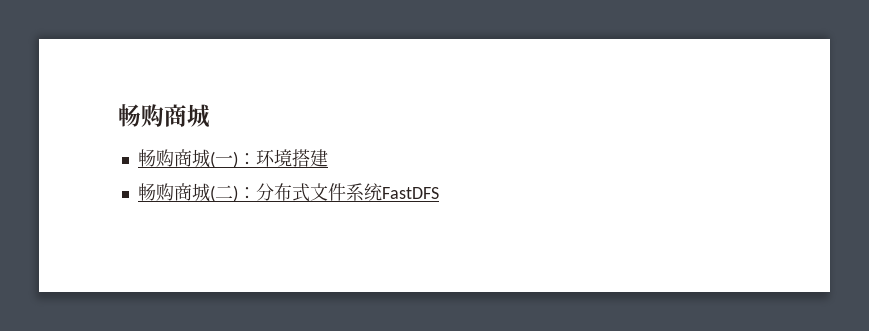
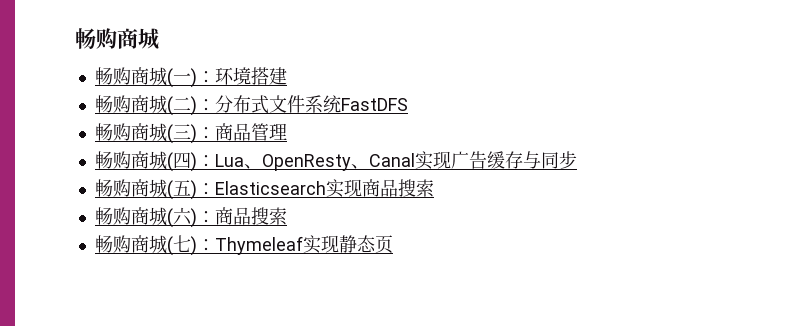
+ 畅购商城(三)：商品管理
+ 畅购商城(四)：Lua、OpenResty、Canal实现广告缓存与同步
+ 畅购商城(五)：Elasticsearch实现商品搜索
+ 畅购商城(六)：商品搜索
+ 畅购商城(七)：Thymeleaf实现静态页

